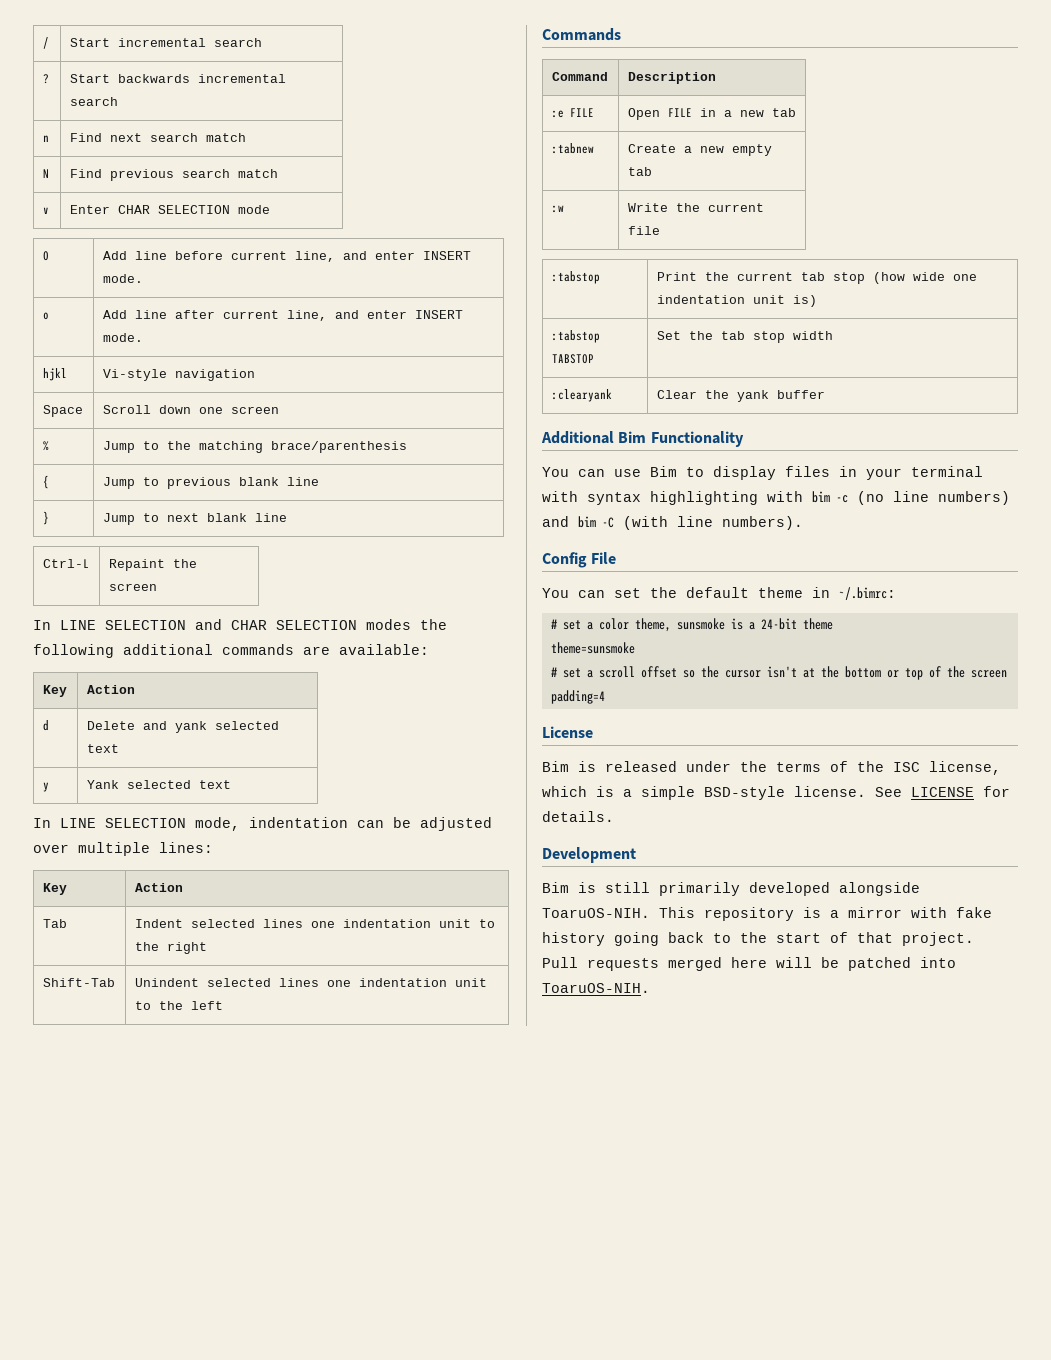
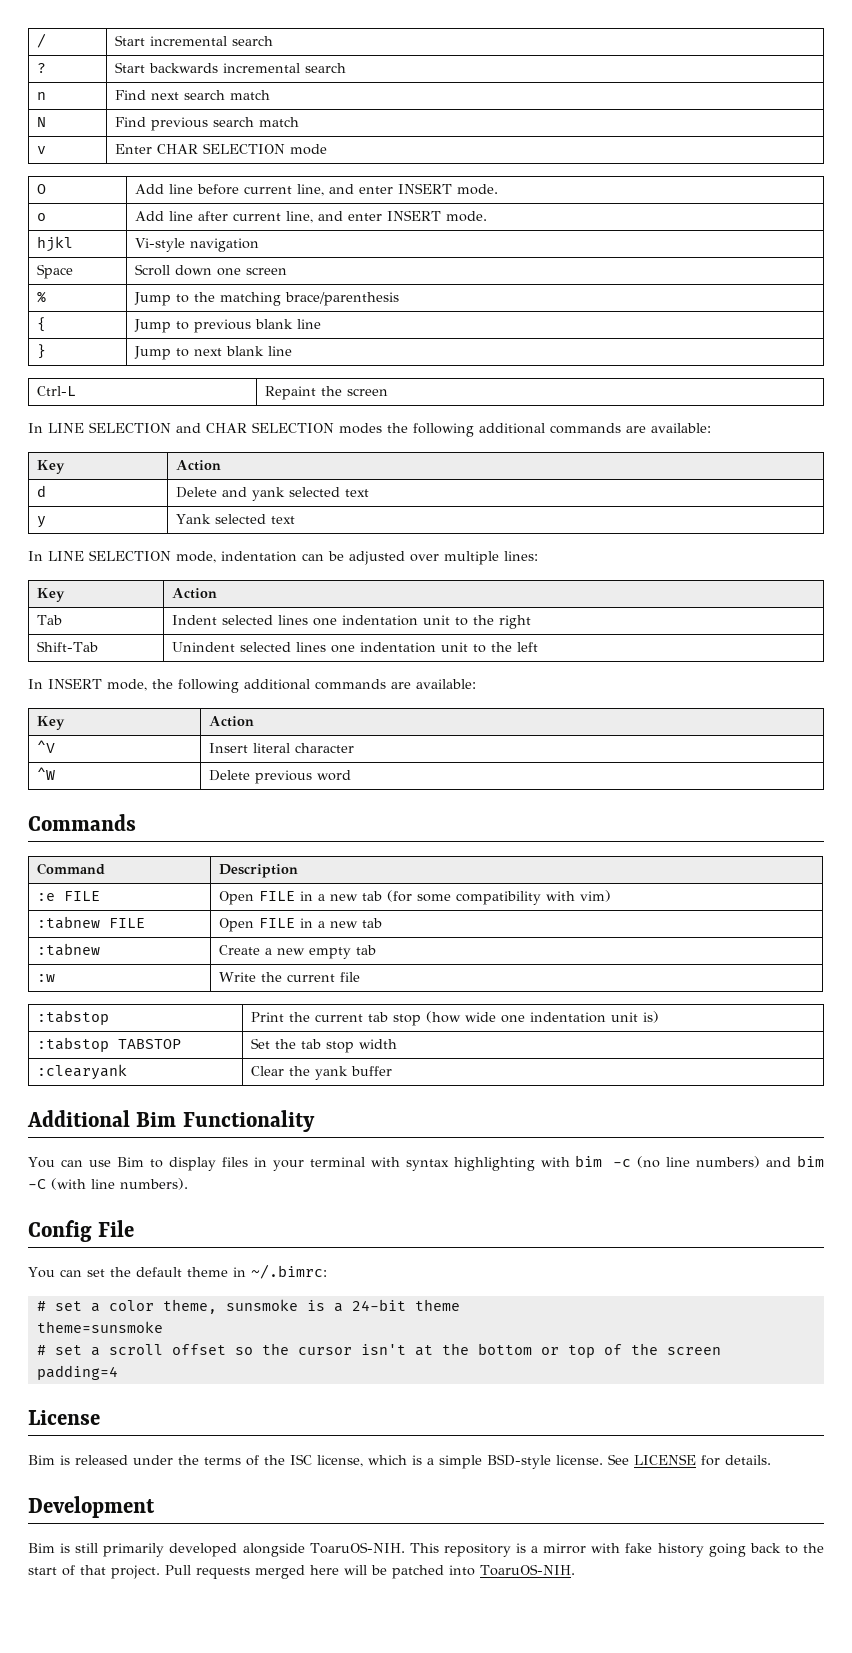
+ In INSERT mode, the following additional commands are available:
+ Key | Action
+ ^V | Insert literal character
+ ^W | Delete previous word
- :e FILE | Open FILE in a new tab
+ :e FILE | Open FILE in a new tab (for some compatibility with vim)
+ :tabnew FILE | Open FILE in a new tab

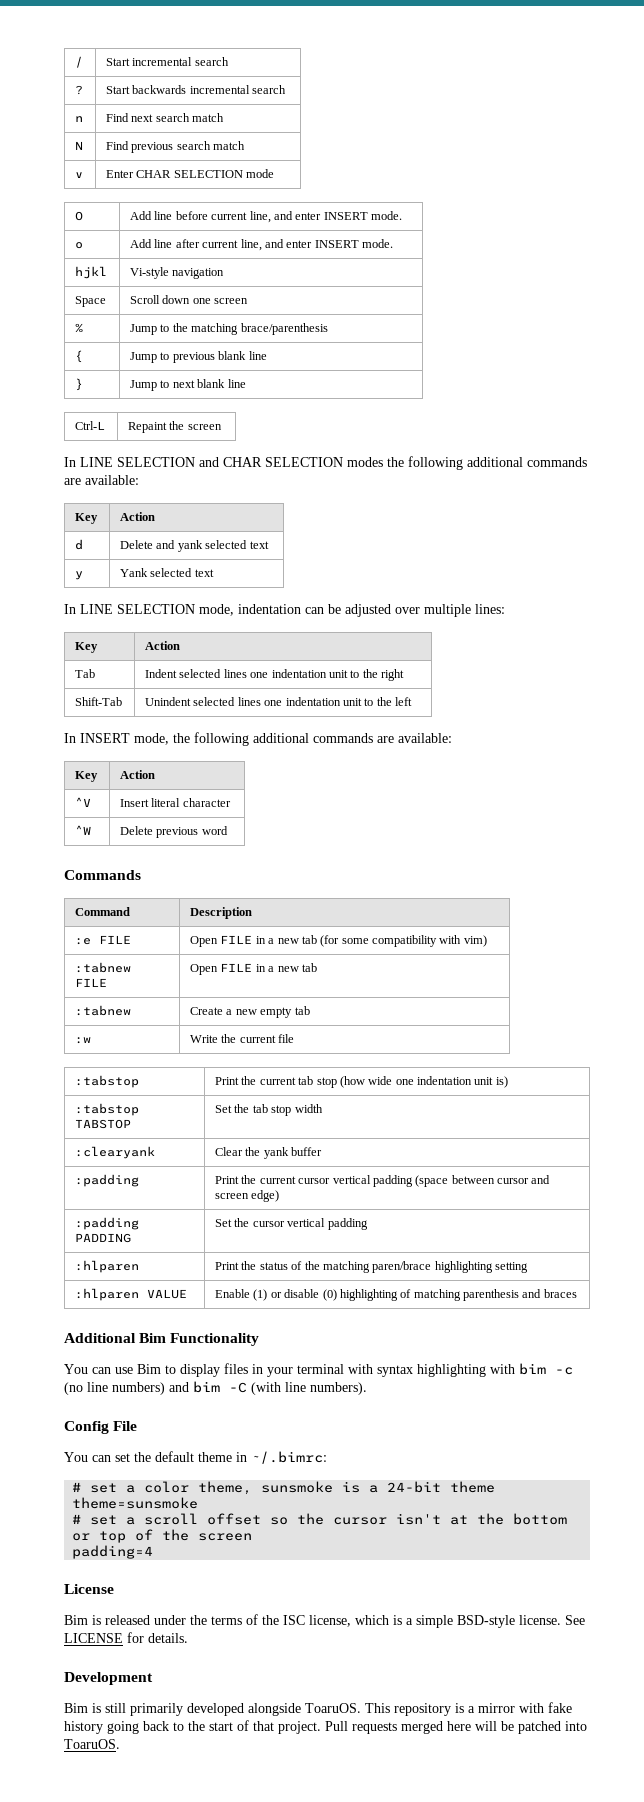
+ :padding | Print the current cursor vertical padding (space between cursor and screen edge)
+ :padding PADDING | Set the cursor vertical padding
+ :hlparen | Print the status of the matching paren/brace highlighting setting
+ :hlparen VALUE | Enable (1) or disable (0) highlighting of matching parenthesis and braces
- Bim is still primarily developed alongside ToaruOS-NIH.
+ Bim is still primarily developed alongside ToaruOS.
- Pull requests merged here will be patched into ToaruOS-NIH.
+ Pull requests merged here will be patched into ToaruOS.

